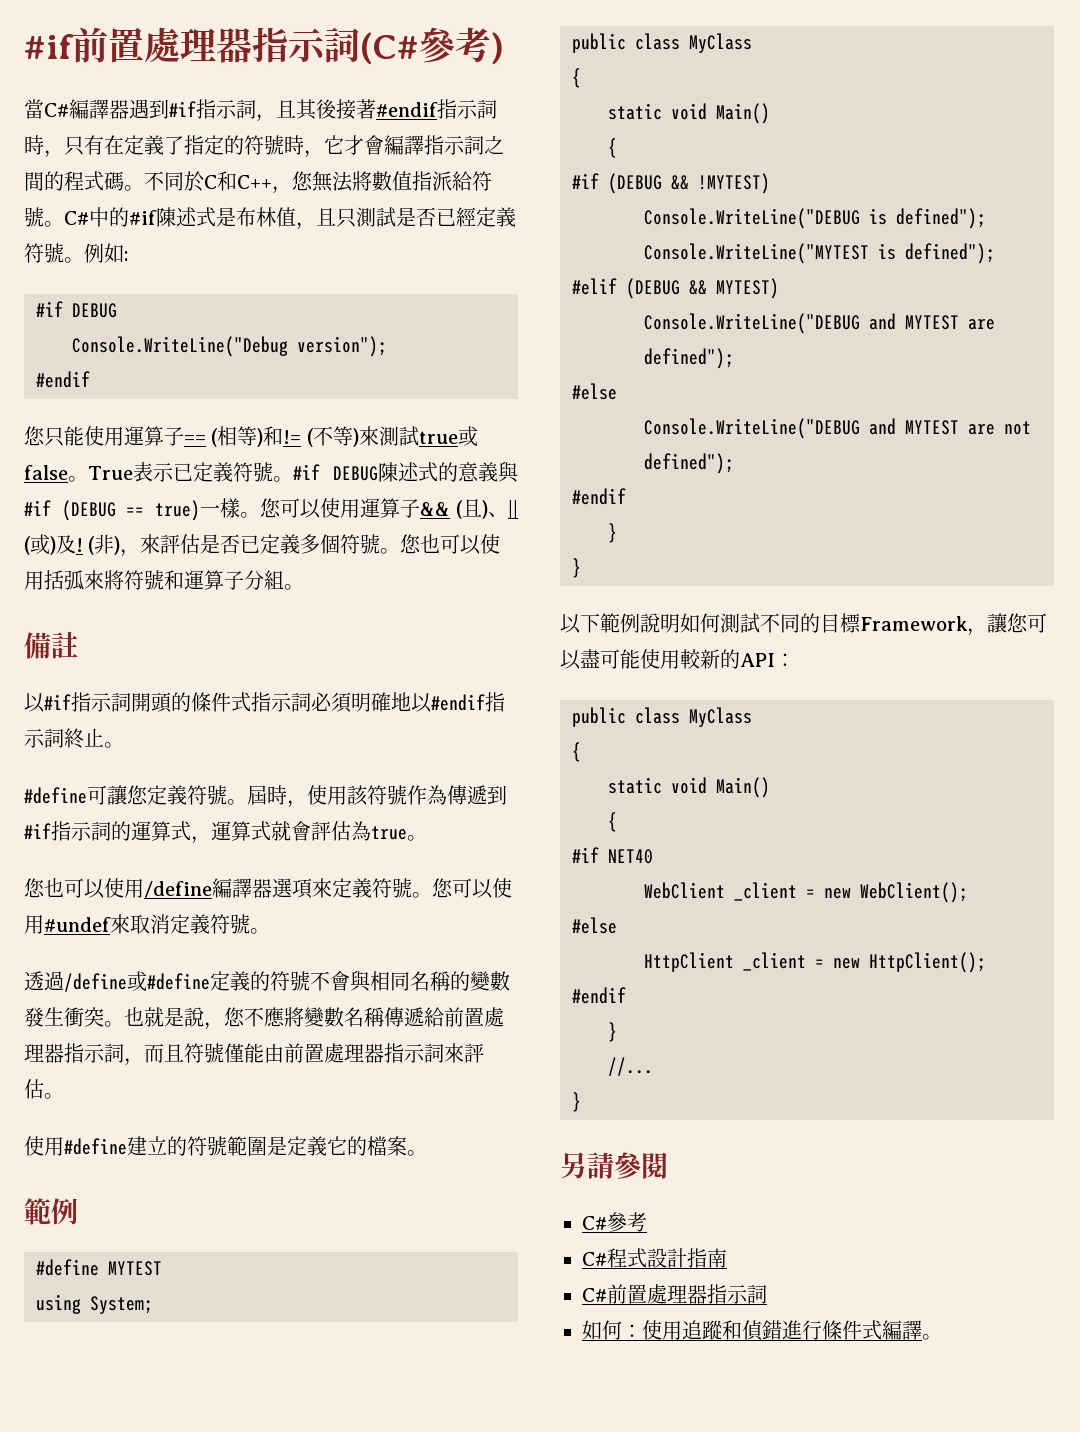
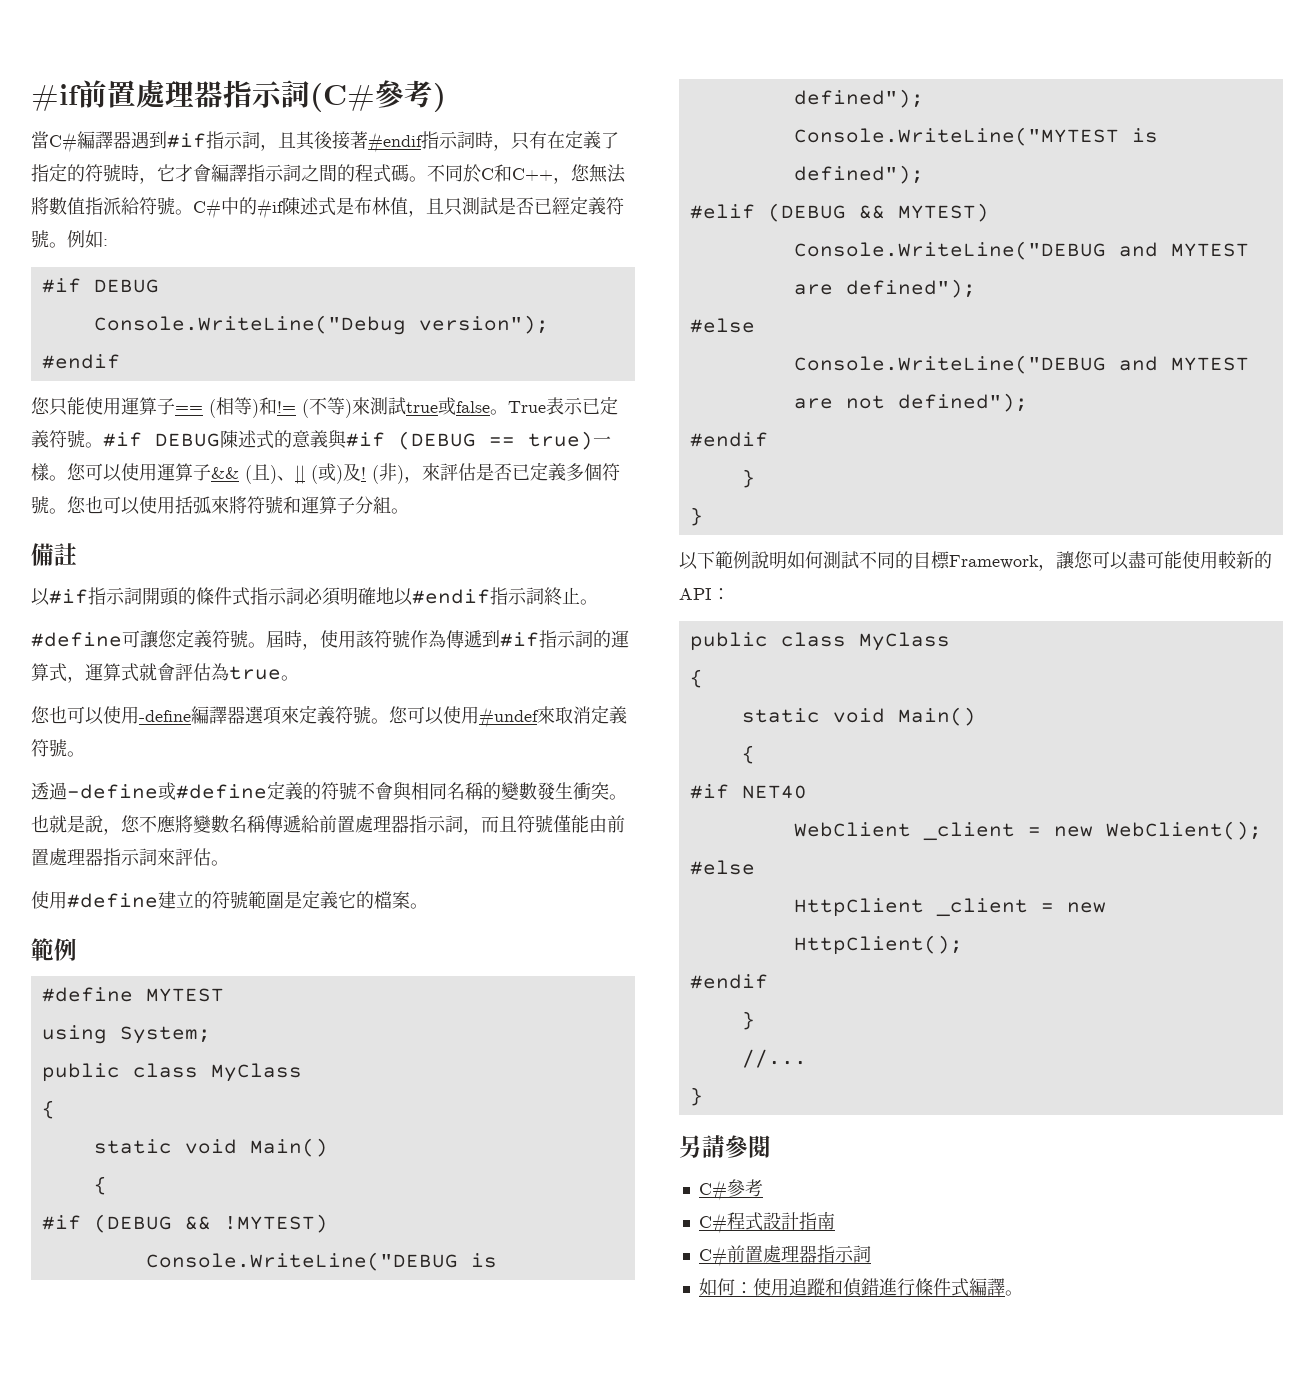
- 您也可以使用/define編譯器選項來定義符號。
+ 您也可以使用-define編譯器選項來定義符號。
- 透過/define或#define定義的符號不會與相同名稱的變數發生衝突。
+ 透過-define或#define定義的符號不會與相同名稱的變數發生衝突。

